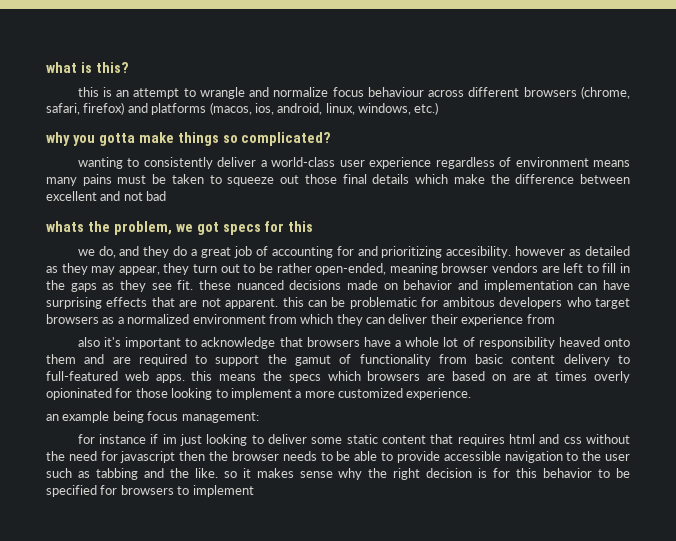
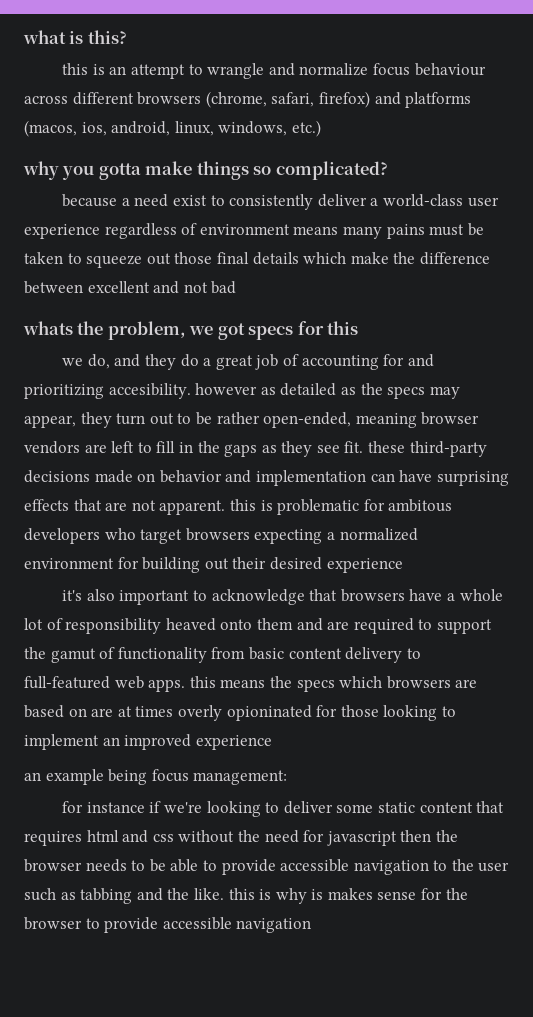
- wanting to consistently deliver a world-class user experience regardless of environment means many pains must be taken to squeeze out those final details which make the difference between excellent and not bad
+ because a need exist to consistently deliver a world-class user experience regardless of environment means many pains must be taken to squeeze out those final details which make the difference between excellent and not bad
- we do, and they do a great job of accounting for and prioritizing accesibility. however as detailed as they may appear, they turn out to be rather open-ended, meaning browser vendors are left to fill in the gaps as they see fit. these nuanced decisions made on behavior and implementation can have surprising effects that are not apparent. this can be problematic for ambitous developers who target browsers as a normalized environment from which they can deliver their experience from
- also it's important to acknowledge that browsers have a whole lot of responsibility heaved onto them and are required to support the gamut of functionality from basic content delivery to full-featured web apps. this means the specs which browsers are based on are at times overly opioninated for those looking to implement a more customized experience.
+ we do, and they do a great job of accounting for and prioritizing accesibility. however as detailed as the specs may appear, they turn out to be rather open-ended, meaning browser vendors are left to fill in the gaps as they see fit. these third-party decisions made on behavior and implementation can have surprising effects that are not apparent. this is problematic for ambitous developers who target browsers expecting a normalized environment for building out their desired experience
+ it's also important to acknowledge that browsers have a whole lot of responsibility heaved onto them and are required to support the gamut of functionality from basic content delivery to full-featured web apps. this means the specs which browsers are based on are at times overly opioninated for those looking to implement an improved experience
- for instance if im just looking to deliver some static content that requires html and css without the need for javascript then the browser needs to be able to provide accessible navigation to the user such as tabbing and the like. so it makes sense why the right decision is for this behavior to be specified for browsers to implement
+ for instance if we're looking to deliver some static content that requires html and css without the need for javascript then the browser needs to be able to provide accessible navigation to the user such as tabbing and the like. this is why is makes sense for the browser to provide accessible navigation

